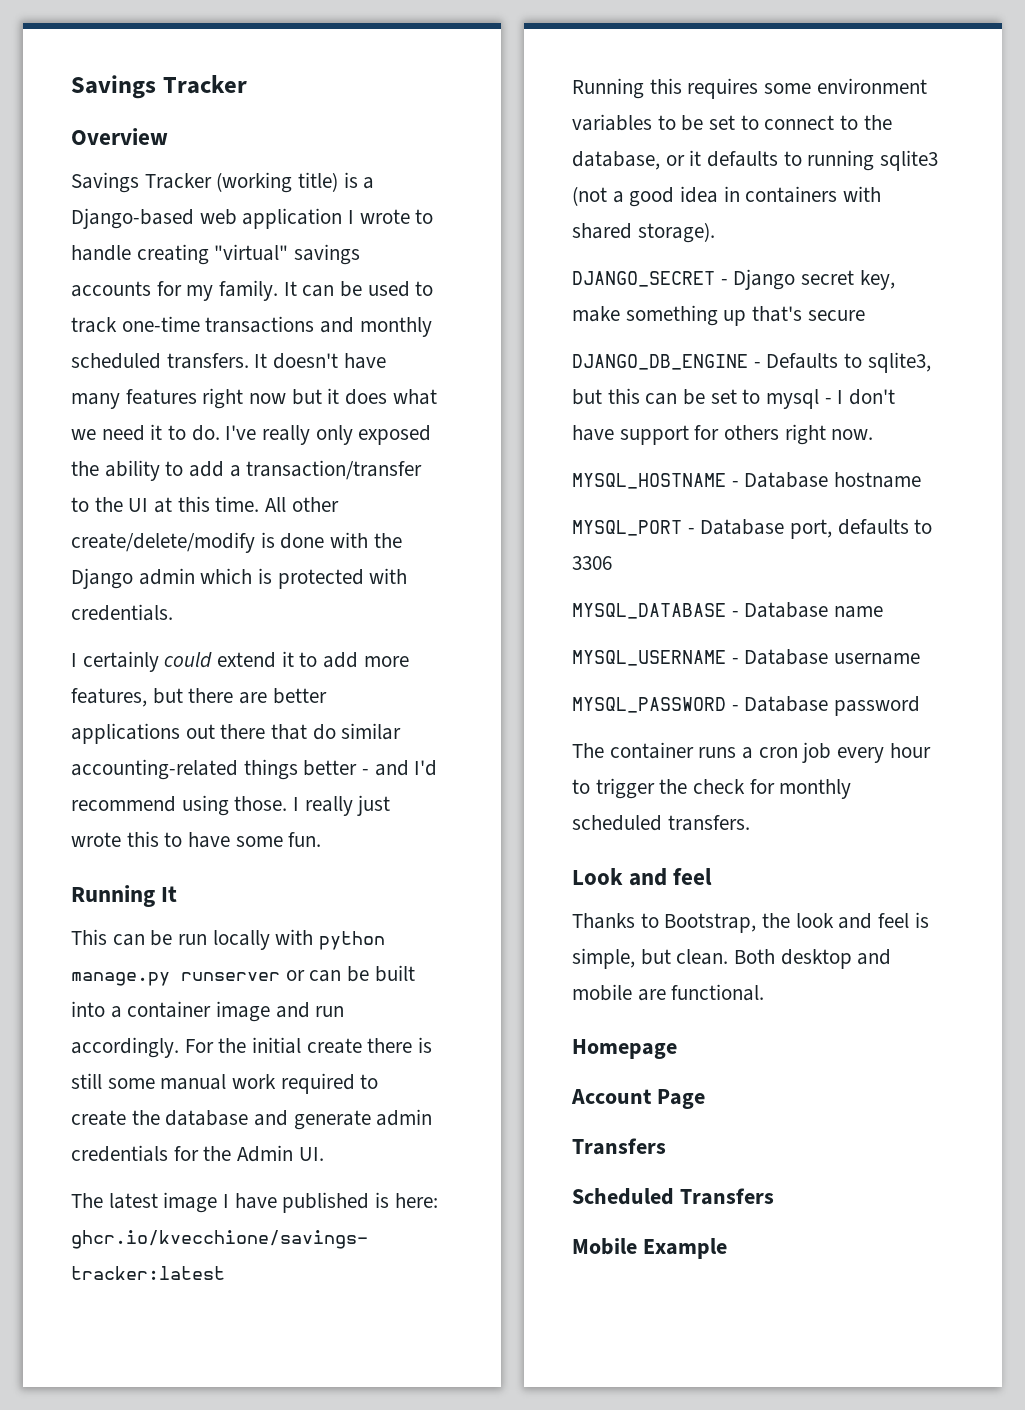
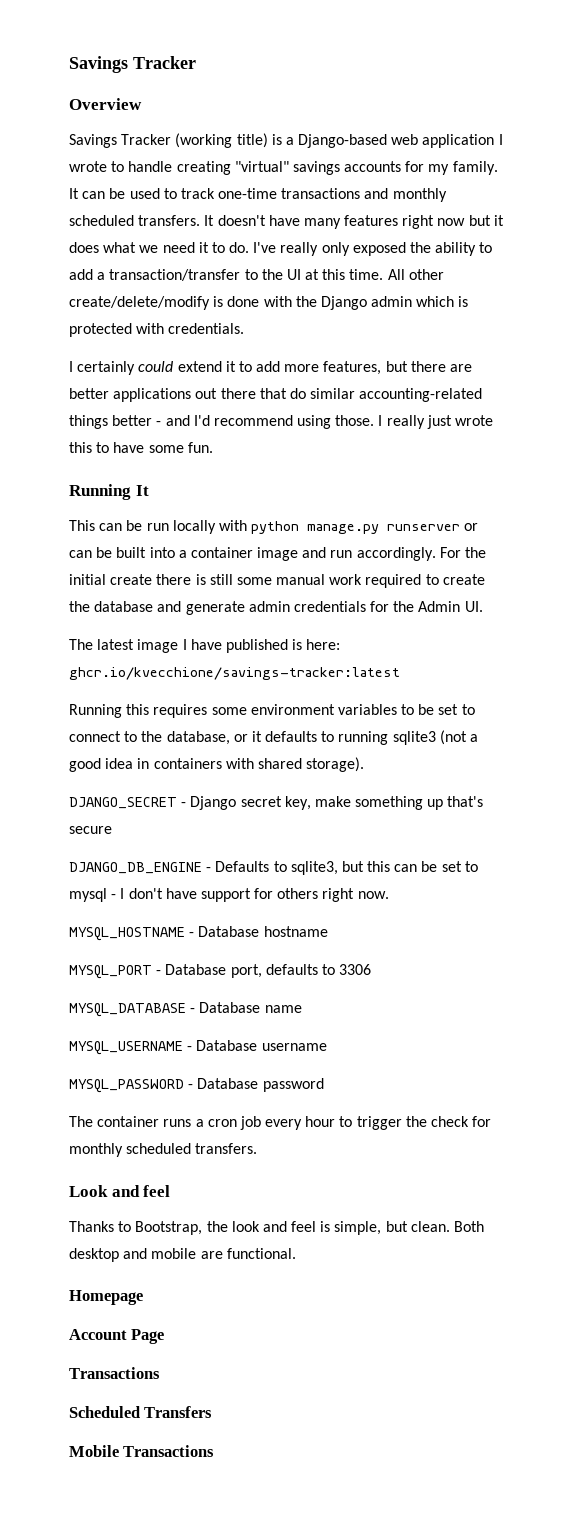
  Account Page
- Transfers
+ Transactions
- Mobile Example
+ Mobile Transactions

